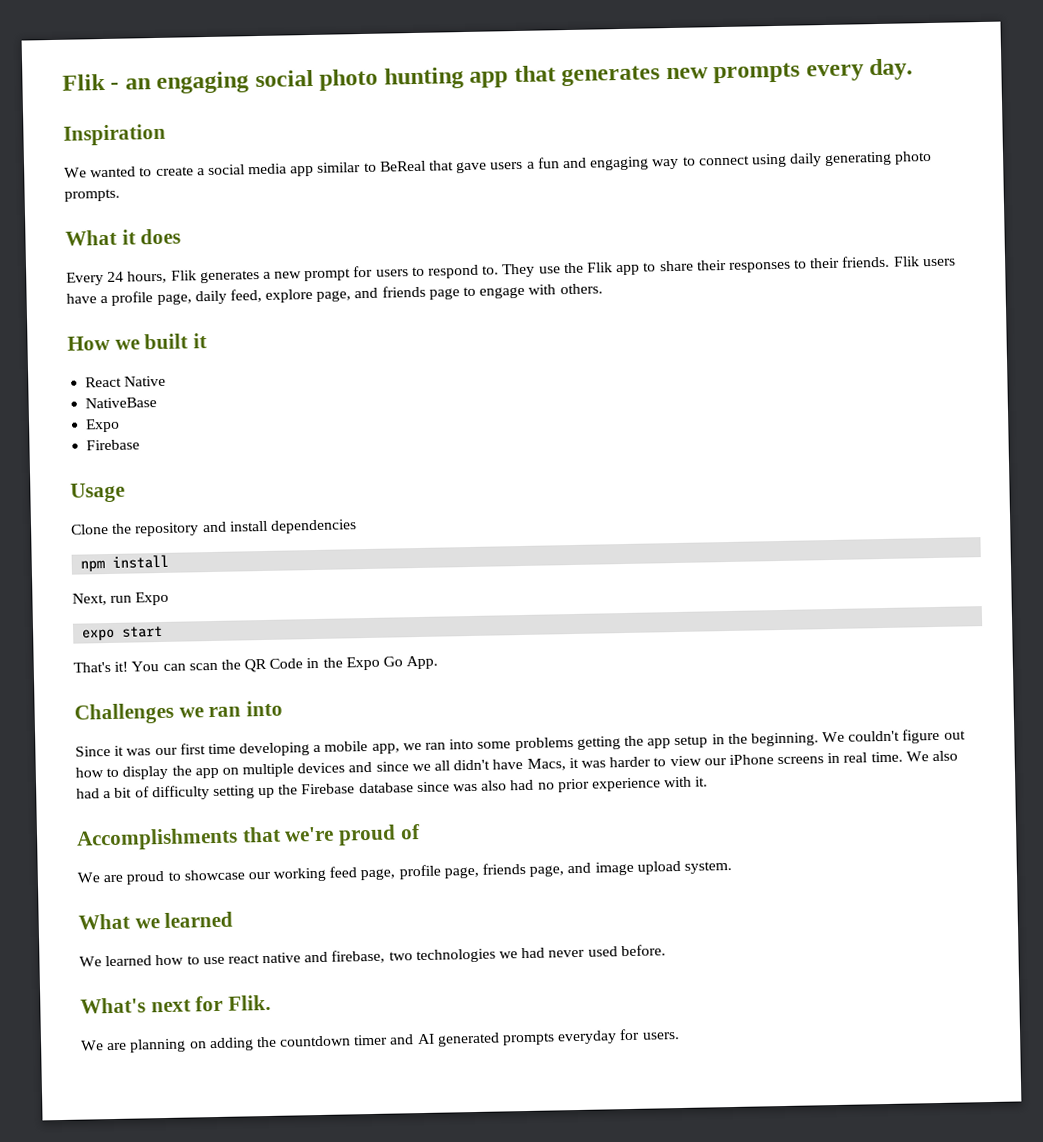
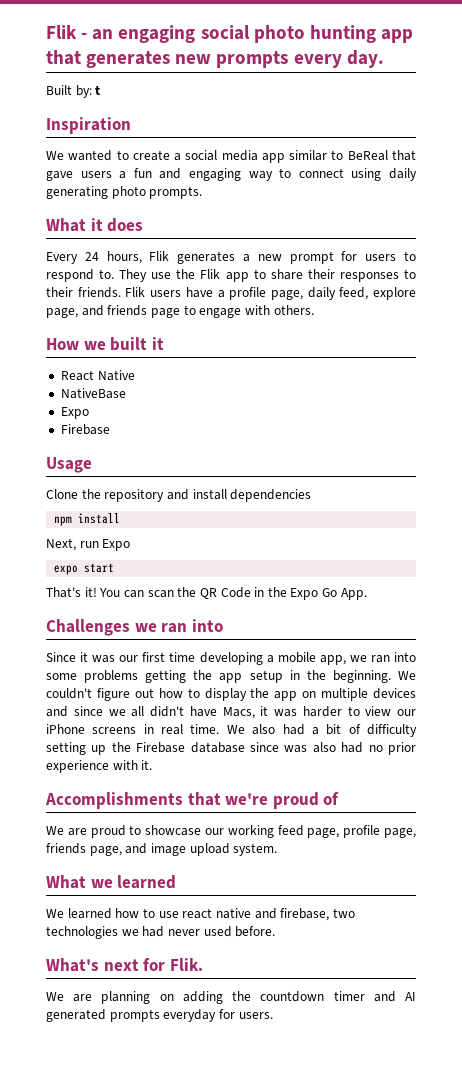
+ Built by: t

